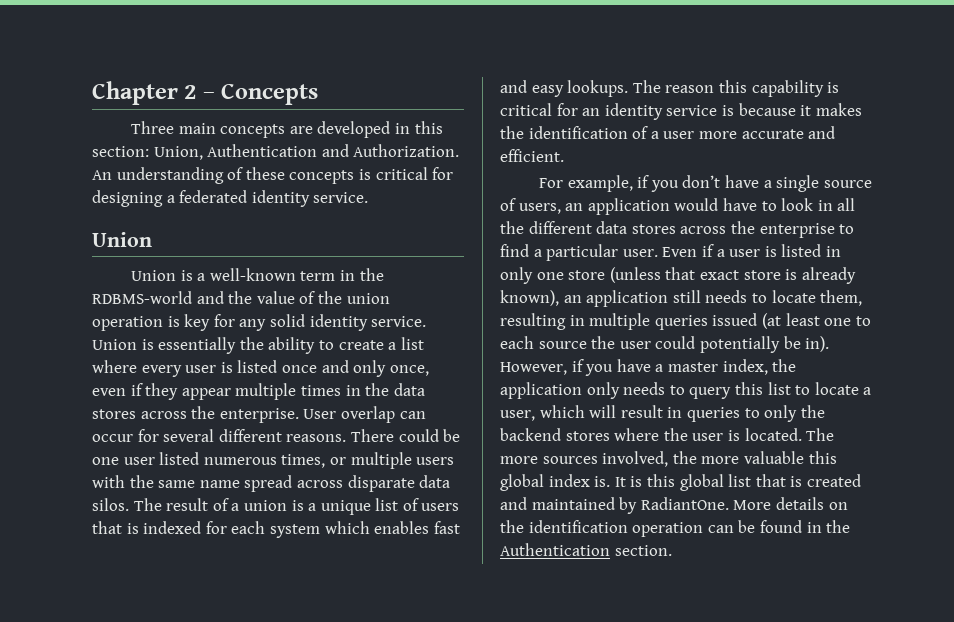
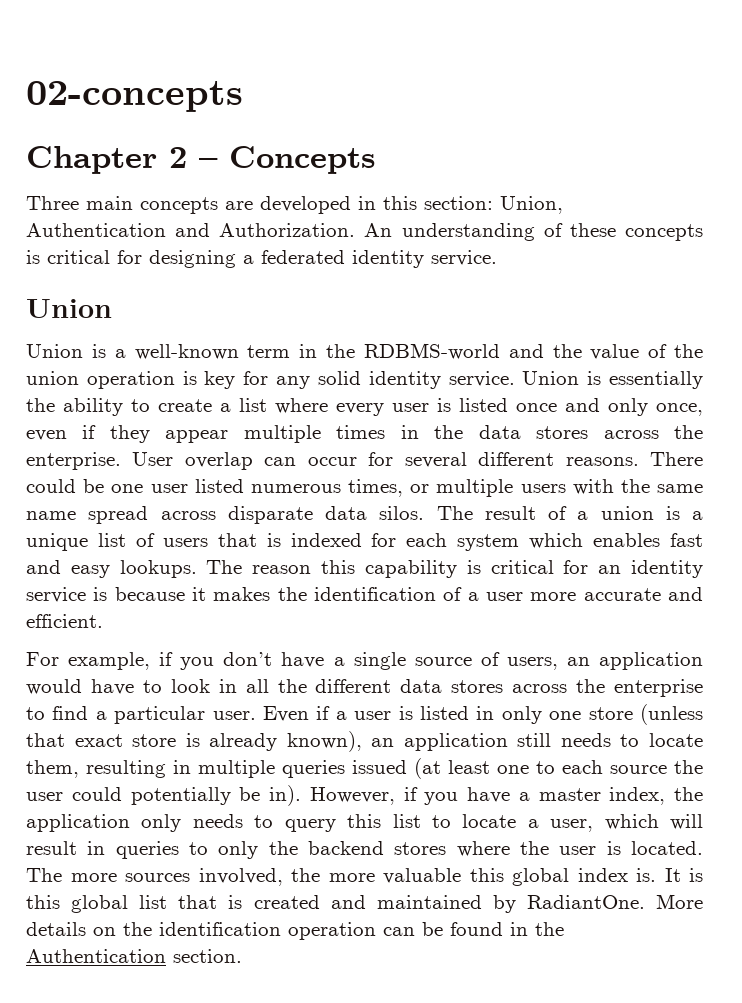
+ 02-concepts

